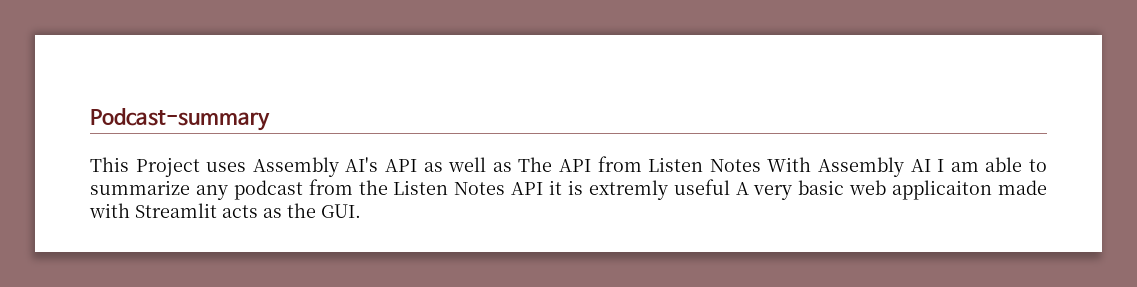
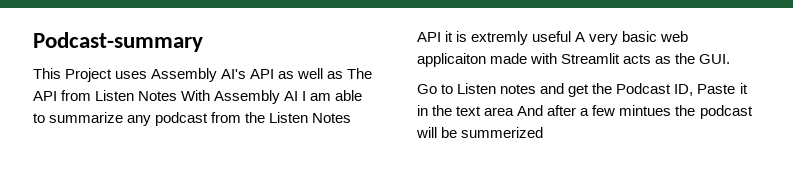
+ Go to Listen notes and get the Podcast ID, Paste it in the text area And after a few mintues the podcast will be summerized

